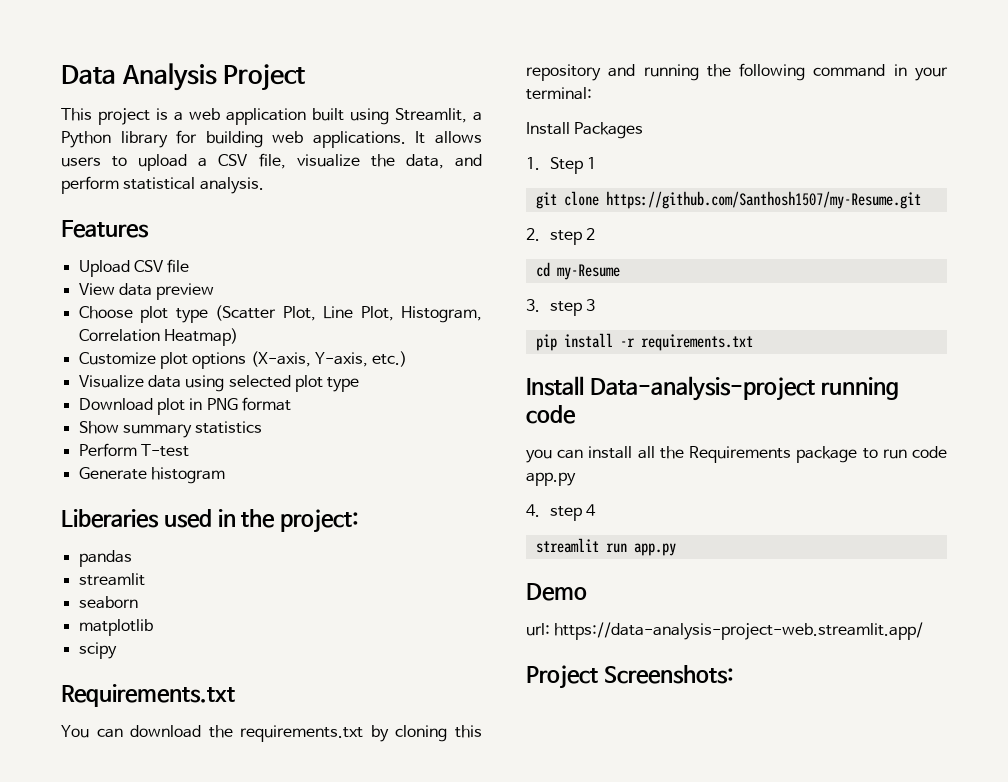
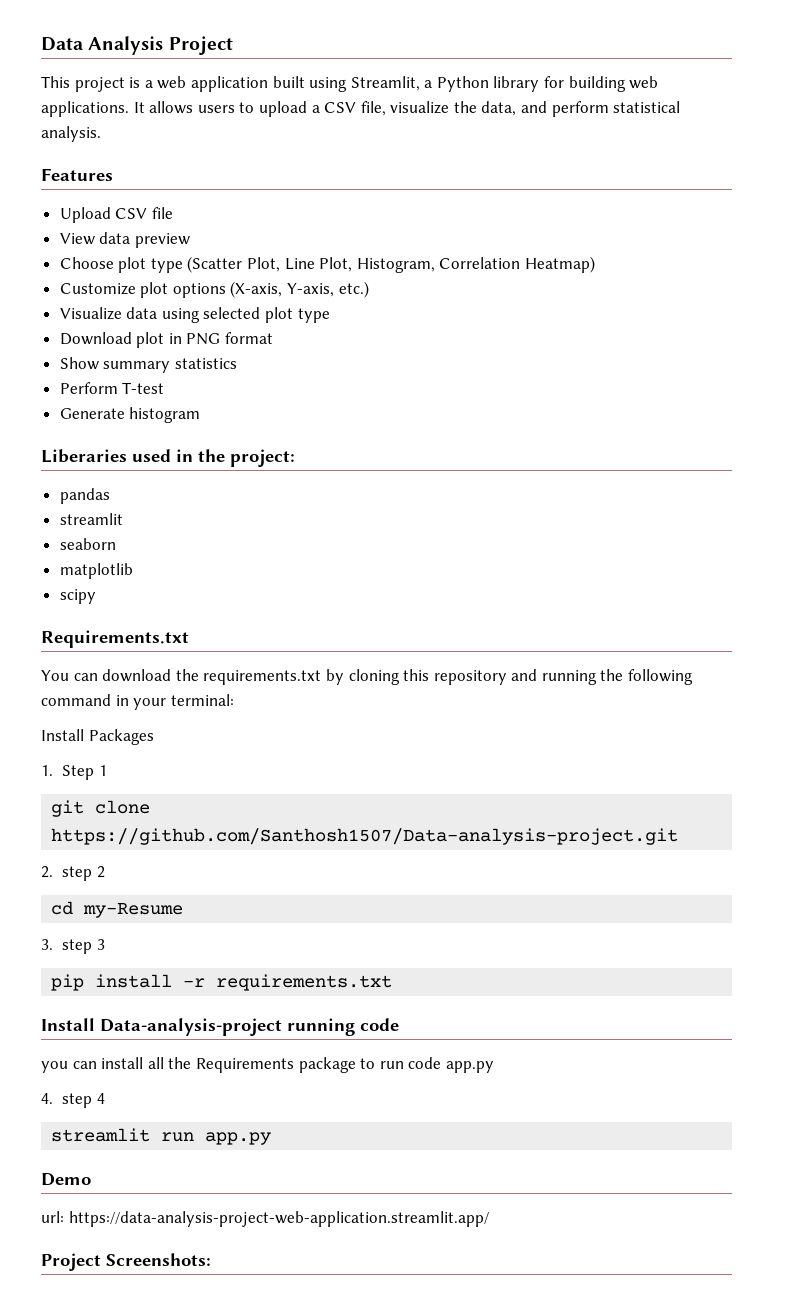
- git clone https://github.com/Santhosh1507/my-Resume.git
+ git clone https://github.com/Santhosh1507/Data-analysis-project.git
- url: https://data-analysis-project-web.streamlit.app/
+ url: https://data-analysis-project-web-application.streamlit.app/

